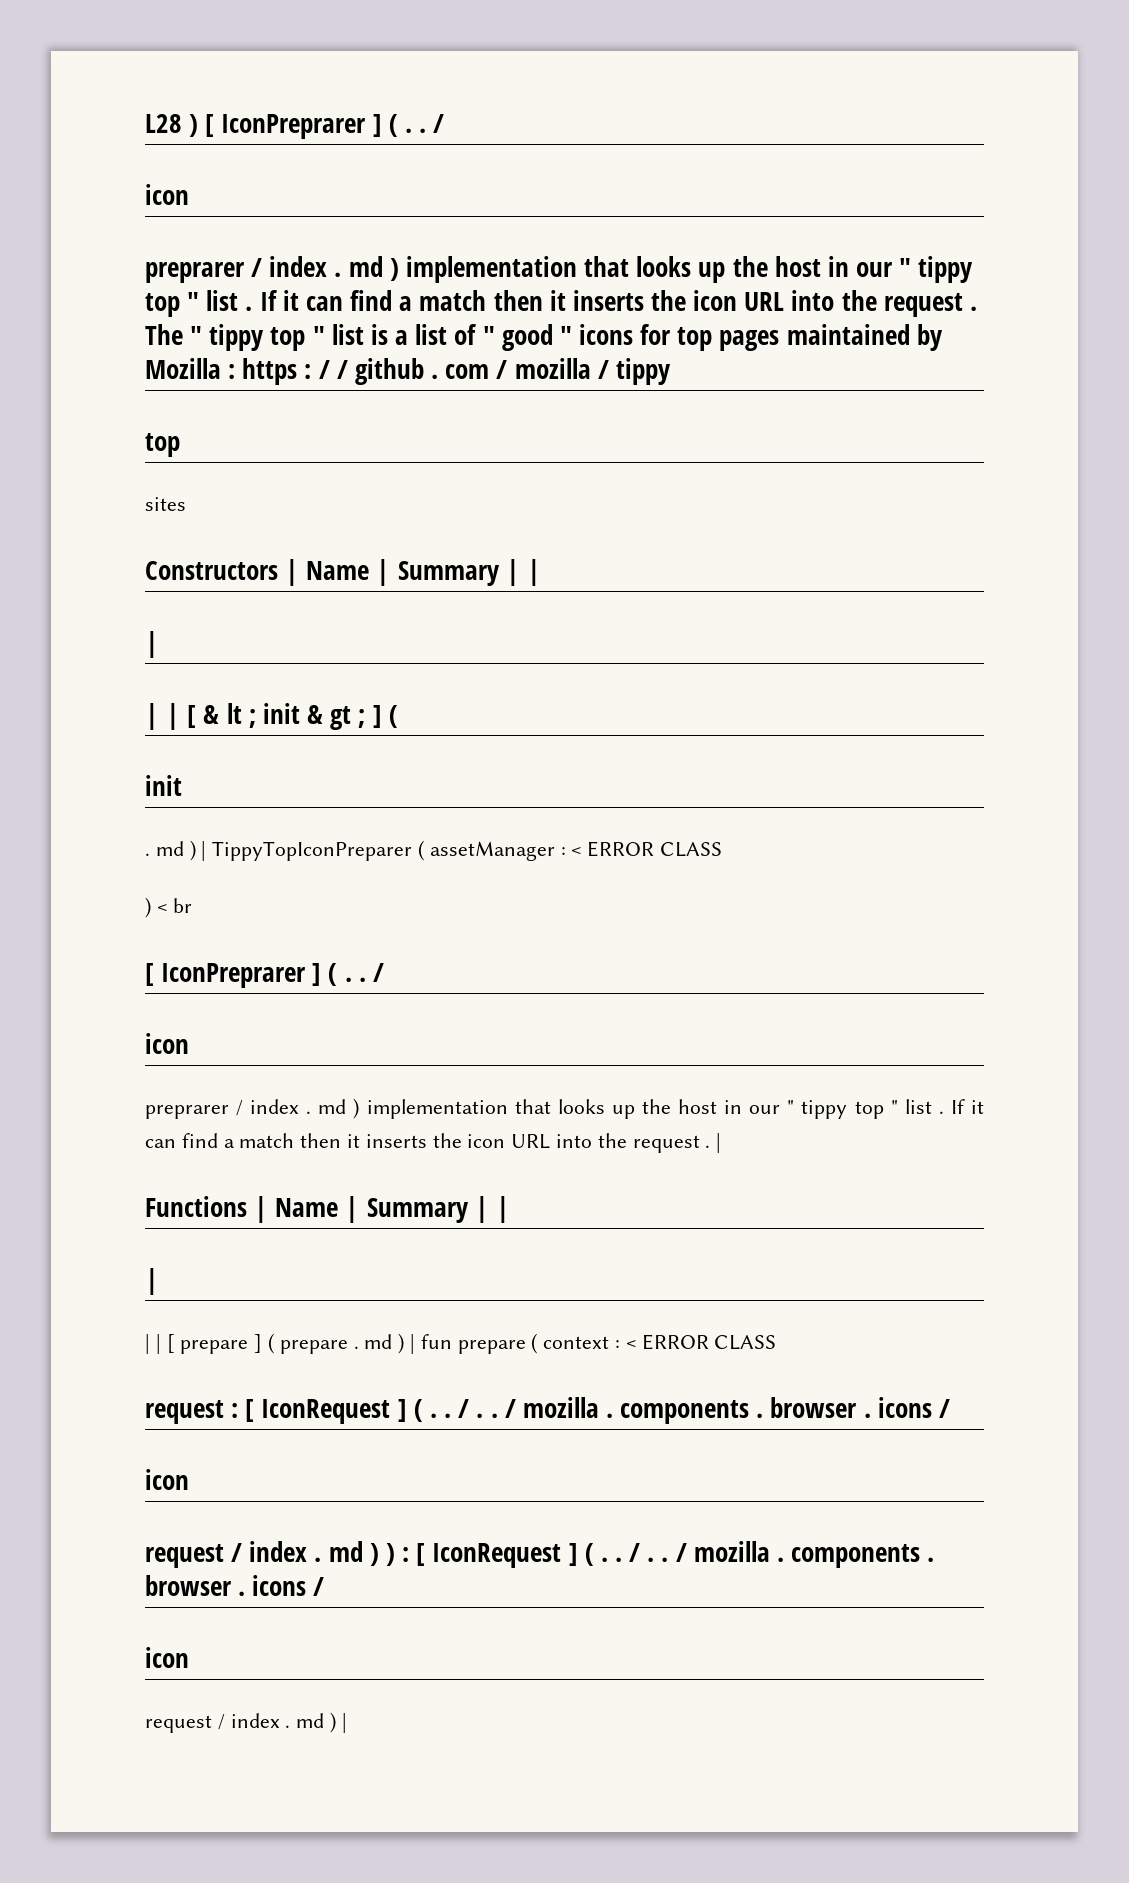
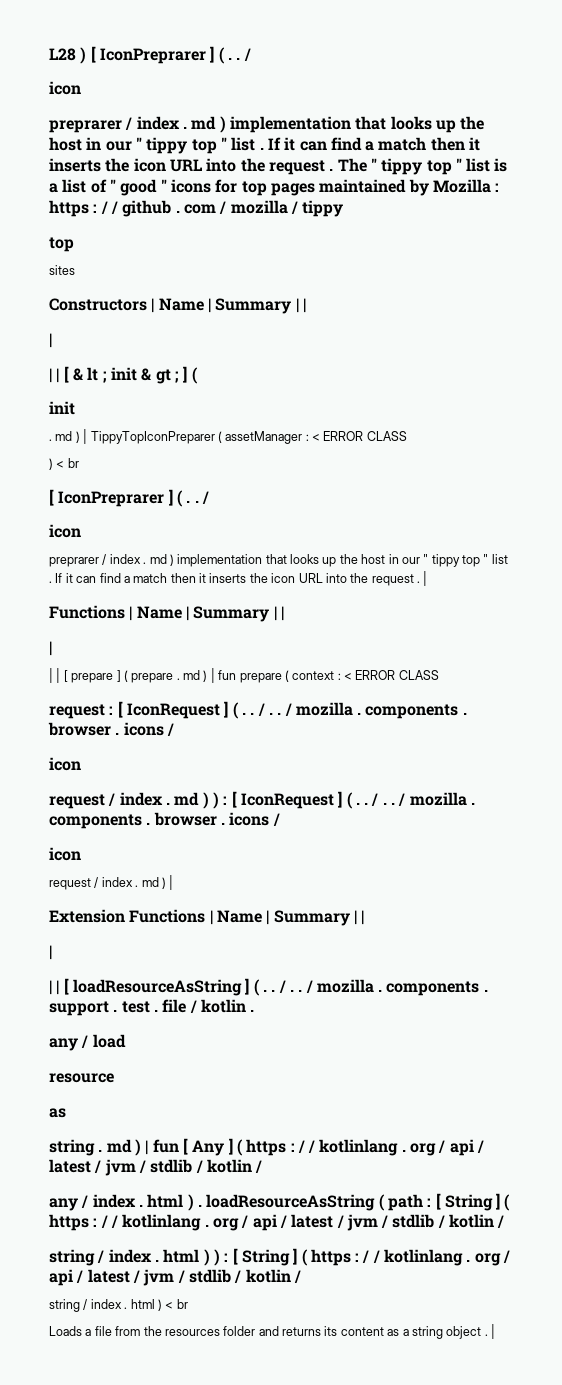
+ Extension Functions | Name | Summary | |
+ |
+ | | [ loadResourceAsString ] ( . . / . . / mozilla . components . support . test . file / kotlin .
+ any / load
+ resource
+ as
+ string . md ) | fun [ Any ] ( https : / / kotlinlang . org / api / latest / jvm / stdlib / kotlin /
+ any / index . html ) . loadResourceAsString ( path : [ String ] ( https : / / kotlinlang . org / api / latest / jvm / stdlib / kotlin /
+ string / index . html ) ) : [ String ] ( https : / / kotlinlang . org / api / latest / jvm / stdlib / kotlin /
+ string / index . html ) < br
+ Loads a file from the resources folder and returns its content as a string object . |

